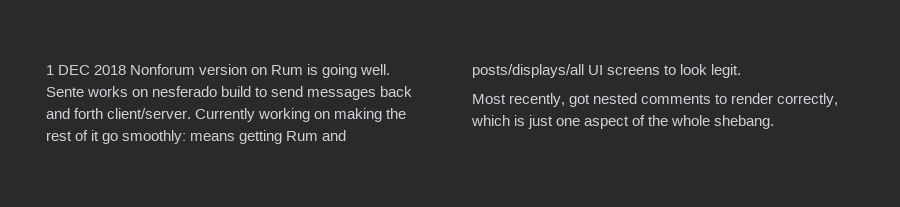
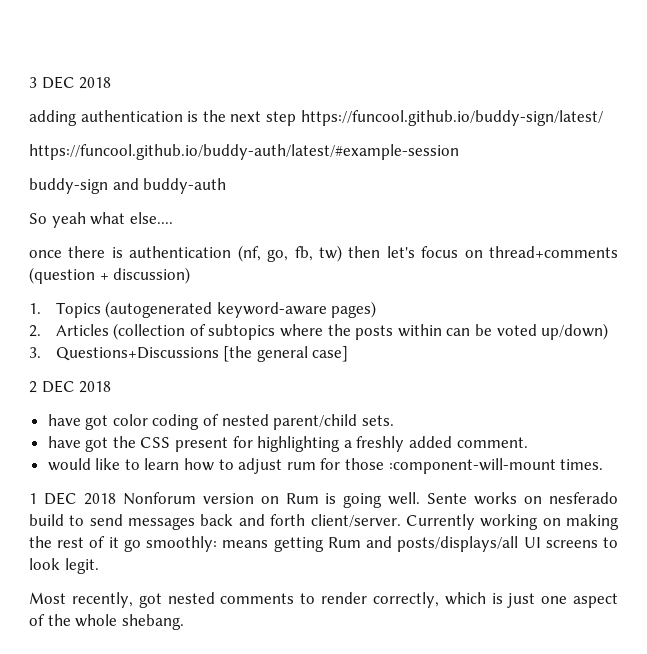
+ 3 DEC 2018
+ adding authentication is the next step https://funcool.github.io/buddy-sign/latest/
+ https://funcool.github.io/buddy-auth/latest/#example-session
+ buddy-sign and buddy-auth
+ So yeah what else....
+ once there is authentication (nf, go, fb, tw) then let's focus on thread+comments (question + discussion)
+ 1. Topics (autogenerated keyword-aware pages)
+ 2. Articles (collection of subtopics where the posts within can be voted up/down)
+ 3. Questions+Discussions [the general case]
+ 2 DEC 2018
+ have got color coding of nested parent/child sets.
+ have got the CSS present for highlighting a freshly added comment.
+ would like to learn how to adjust rum for those :component-will-mount times.

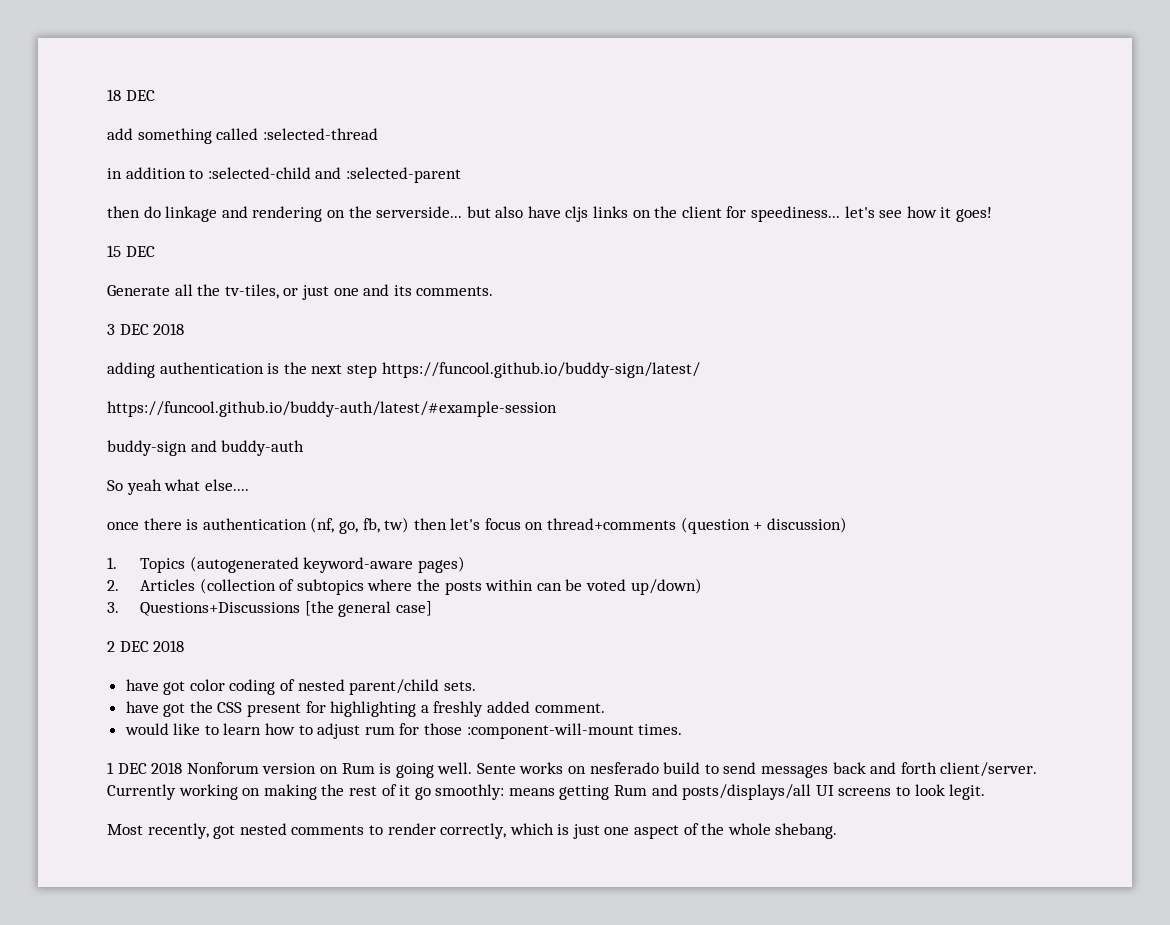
+ 18 DEC
+ add something called :selected-thread
+ in addition to :selected-child and :selected-parent
+ then do linkage and rendering on the serverside... but also have cljs links on the client for speediness... let's see how it goes!
+ 15 DEC
+ Generate all the tv-tiles, or just one and its comments.

